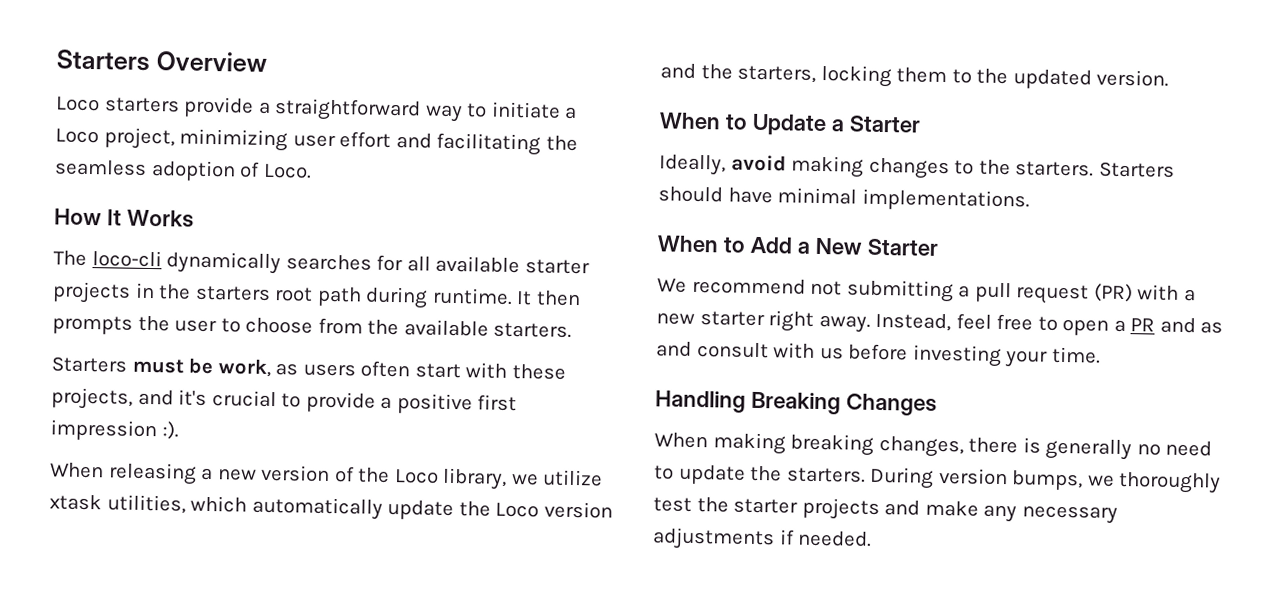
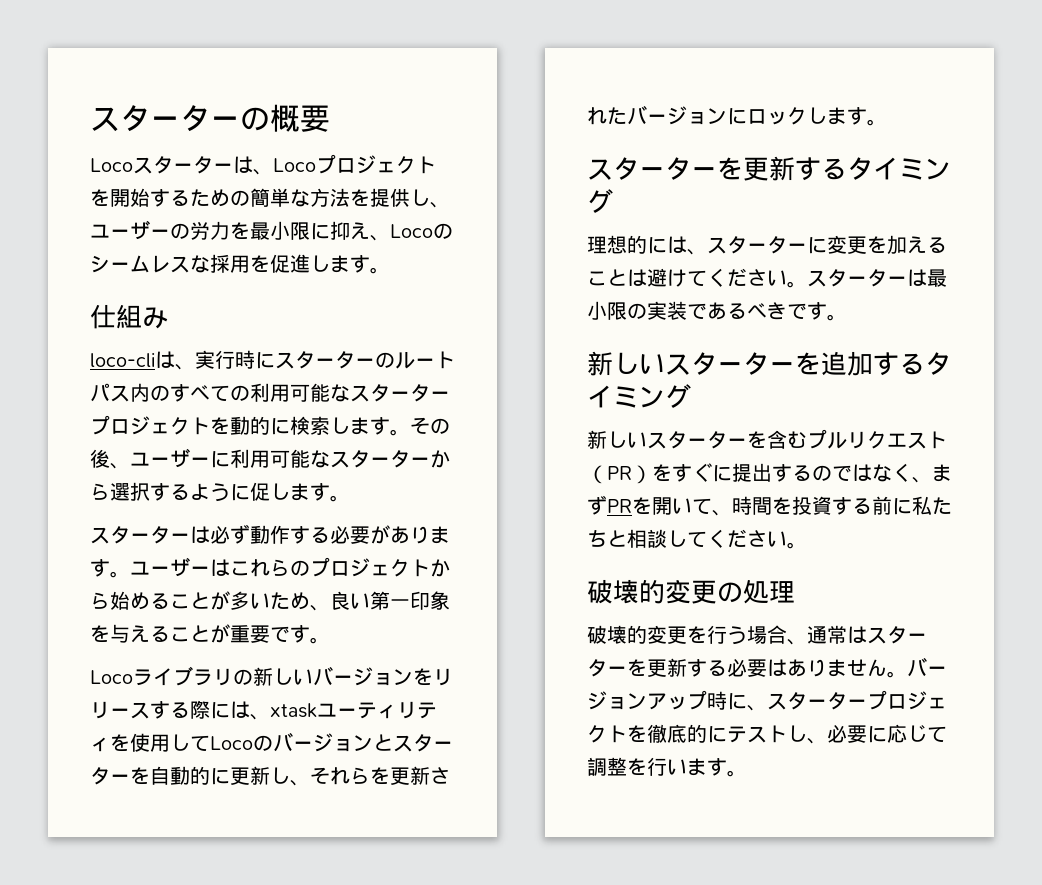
- Starters Overview
- Loco starters provide a straightforward way to initiate a Loco project, minimizing user effort and facilitating the seamless adoption of Loco.
- How It Works
- The loco-cli dynamically searches for all available starter projects in the starters root path during runtime. It then prompts the user to choose from the available starters.
- Starters must be work, as users often start with these projects, and it's crucial to provide a positive first impression :).
- When releasing a new version of the Loco library, we utilize xtask utilities, which automatically update the Loco version and the starters, locking them to the updated version.
- When to Update a Starter
- Ideally, avoid making changes to the starters. Starters should have minimal implementations.
- When to Add a New Starter
- We recommend not submitting a pull request (PR) with a new starter right away. Instead, feel free to open a PR and as and consult with us before investing your time.
- Handling Breaking Changes
- When making breaking changes, there is generally no need to update the starters. During version bumps, we thoroughly test the starter projects and make any necessary adjustments if needed.
+ スターターの概要
+ Locoスターターは、Locoプロジェクトを開始するための簡単な方法を提供し、ユーザーの労力を最小限に抑え、Locoのシームレスな採用を促進します。
+ 仕組み
+ loco-cliは、実行時にスターターのルートパス内のすべての利用可能なスタータープロジェクトを動的に検索します。その後、ユーザーに利用可能なスターターから選択するように促します。
+ スターターは必ず動作する必要があります。ユーザーはこれらのプロジェクトから始めることが多いため、良い第一印象を与えることが重要です。
+ Locoライブラリの新しいバージョンをリリースする際には、xtaskユーティリティを使用してLocoのバージョンとスターターを自動的に更新し、それらを更新されたバージョンにロックします。
+ スターターを更新するタイミング
+ 理想的には、スターターに変更を加えることは避けてください。スターターは最小限の実装であるべきです。
+ 新しいスターターを追加するタイミング
+ 新しいスターターを含むプルリクエスト（PR）をすぐに提出するのではなく、まずPRを開いて、時間を投資する前に私たちと相談してください。
+ 破壊的変更の処理
+ 破壊的変更を行う場合、通常はスターターを更新する必要はありません。バージョンアップ時に、スタータープロジェクトを徹底的にテストし、必要に応じて調整を行います。

